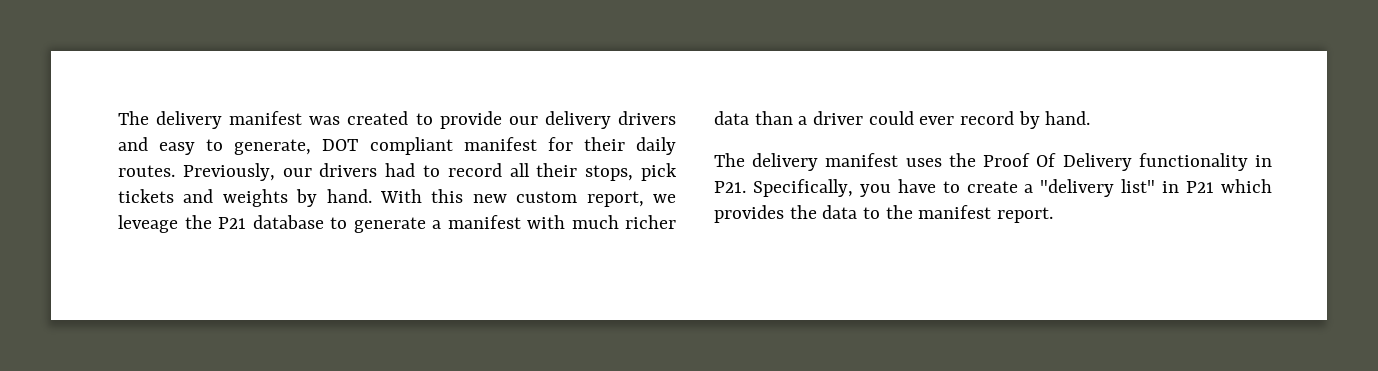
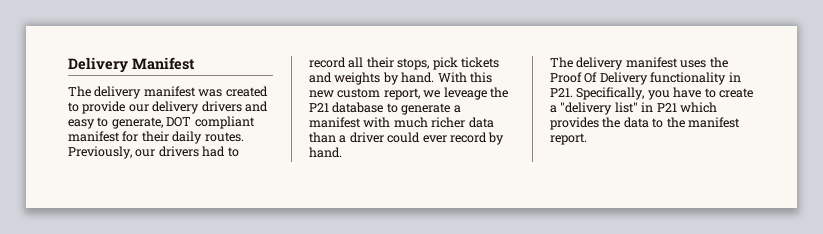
+ Delivery Manifest

